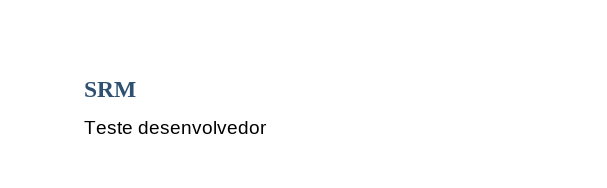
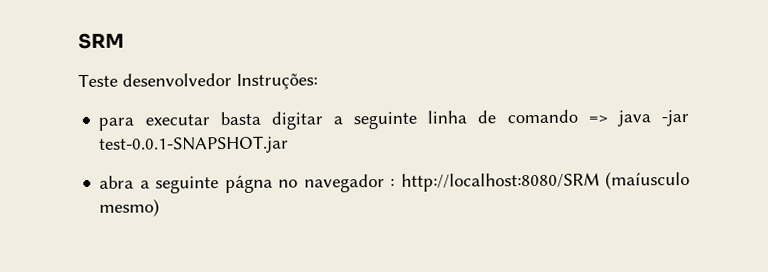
- Teste desenvolvedor
+ Teste desenvolvedor Instruções:
+ para executar basta digitar a seguinte linha de comando => java -jar test-0.0.1-SNAPSHOT.jar
+ abra a seguinte págna no navegador : http://localhost:8080/SRM (maíusculo mesmo)

